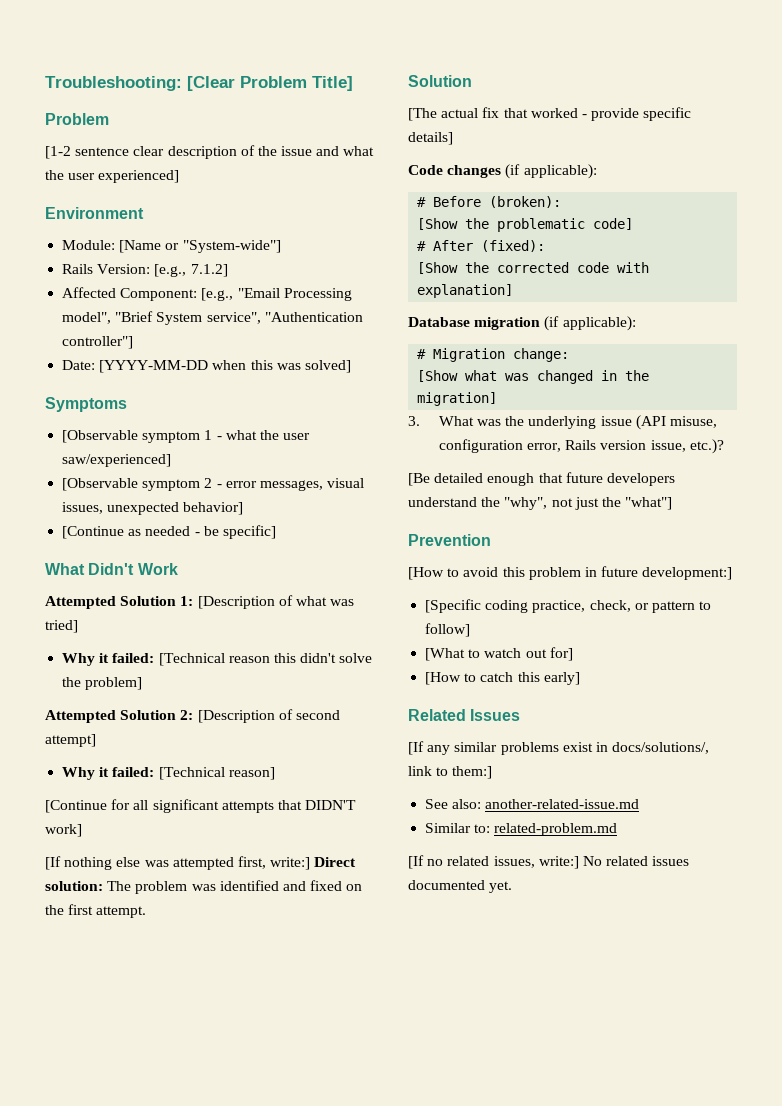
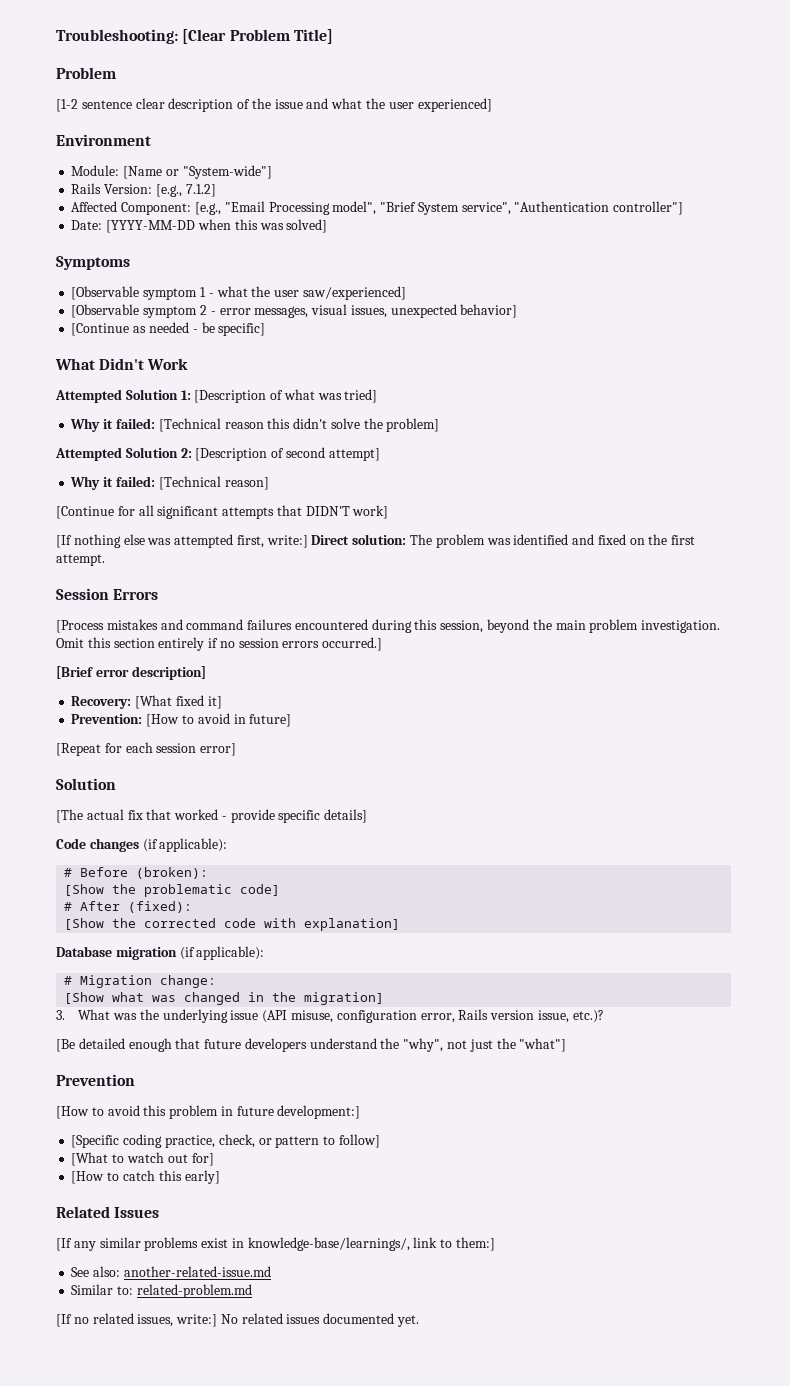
+ Session Errors
+ [Process mistakes and command failures encountered during this session, beyond the main problem investigation. Omit this section entirely if no session errors occurred.]
+ [Brief error description]
+ Recovery: [What fixed it]
+ Prevention: [How to avoid in future]
+ [Repeat for each session error]
- [If any similar problems exist in docs/solutions/, link to them:]
+ [If any similar problems exist in knowledge-base/learnings/, link to them:]

